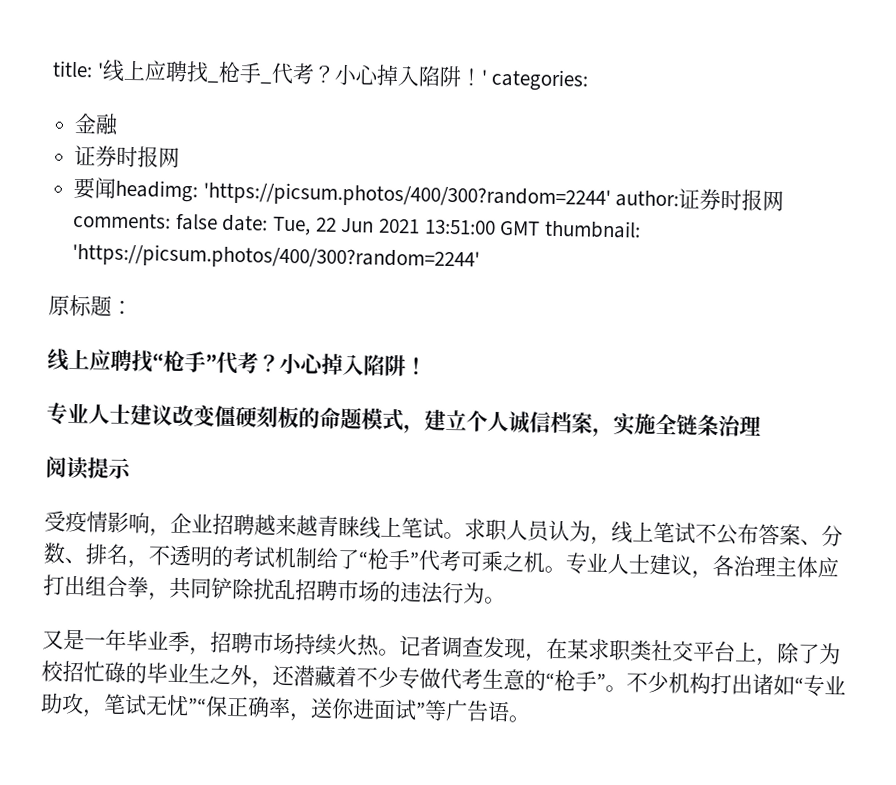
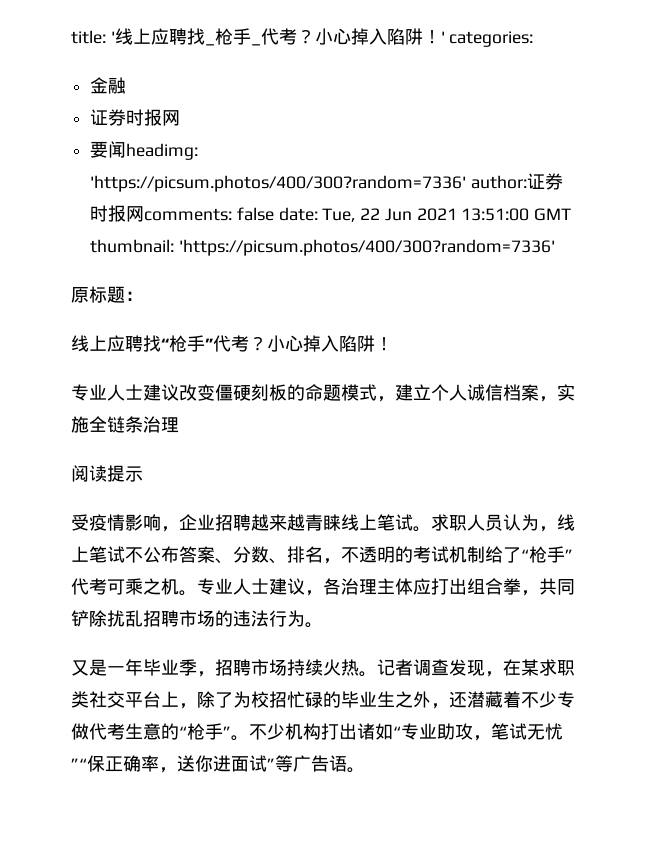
- 要闻headimg: 'https://picsum.photos/400/300?random=2244' author:证券时报网comments: false date: Tue, 22 Jun 2021 13:51:00 GMT thumbnail: 'https://picsum.photos/400/300?random=2244'
+ 要闻headimg: 'https://picsum.photos/400/300?random=7336' author:证券时报网comments: false date: Tue, 22 Jun 2021 13:51:00 GMT thumbnail: 'https://picsum.photos/400/300?random=7336'

